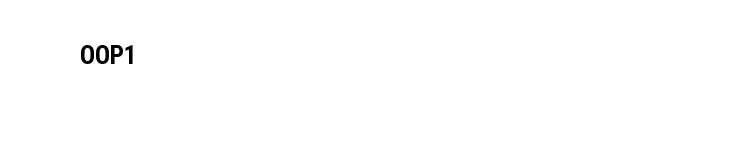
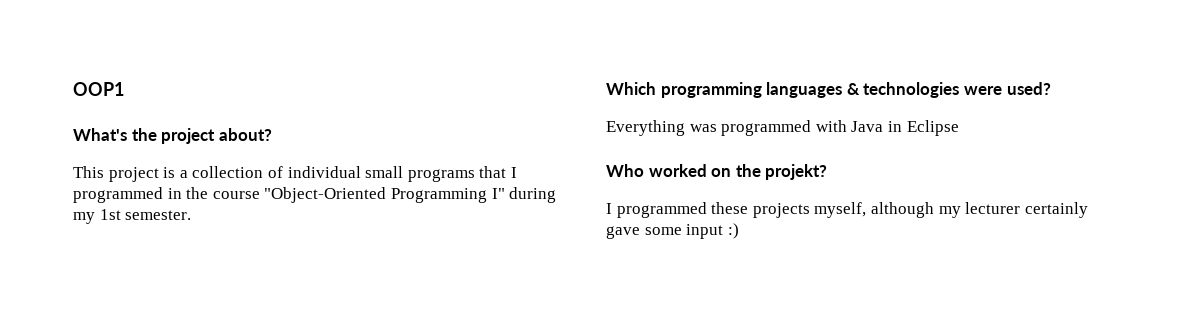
+ What's the project about?
+ This project is a collection of individual small programs that I programmed in the course "Object-Oriented Programming I" during my 1st semester.
+ Which programming languages & technologies were used?
+ Everything was programmed with Java in Eclipse
+ Who worked on the projekt?
+ I programmed these projects myself, although my lecturer certainly gave some input :)

